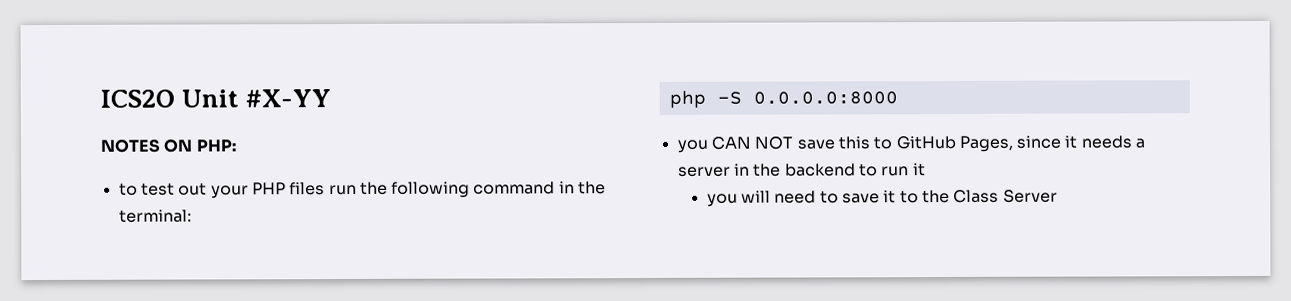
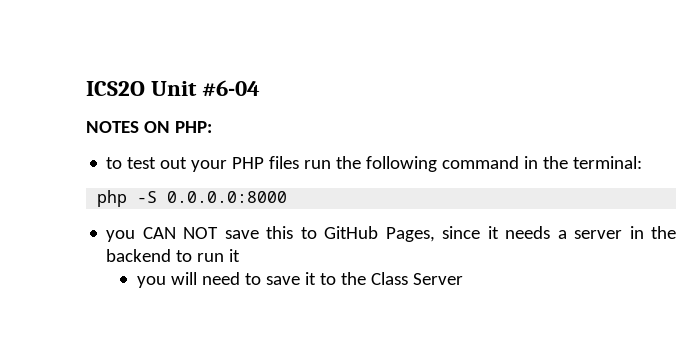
- ICS2O Unit #X-YY
+ ICS2O Unit #6-04

